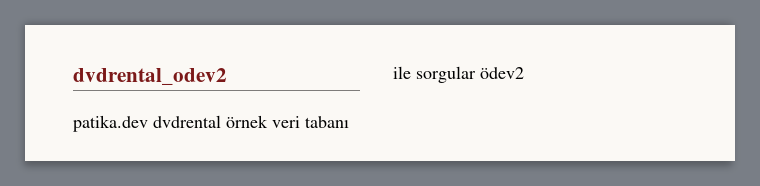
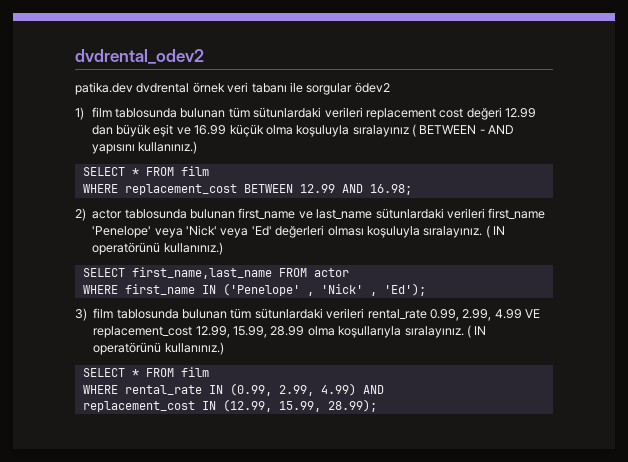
+ 1) film tablosunda bulunan tüm sütunlardaki verileri replacement cost değeri 12.99 dan büyük eşit ve 16.99 küçük olma koşuluyla sıralayınız ( BETWEEN - AND yapısını kullanınız.)
+ SELECT * FROM film
+ WHERE replacement_cost BETWEEN 12.99 AND 16.98;
+ 2) actor tablosunda bulunan first_name ve last_name sütunlardaki verileri first_name 'Penelope' veya 'Nick' veya 'Ed' değerleri olması koşuluyla sıralayınız. ( IN operatörünü kullanınız.)
+ SELECT first_name,last_name FROM actor
+ WHERE first_name IN ('Penelope' , 'Nick' , 'Ed');
+ 3) film tablosunda bulunan tüm sütunlardaki verileri rental_rate 0.99, 2.99, 4.99 VE replacement_cost 12.99, 15.99, 28.99 olma koşullarıyla sıralayınız. ( IN operatörünü kullanınız.)
+ SELECT * FROM film
+ WHERE rental_rate IN (0.99, 2.99, 4.99) AND
+ replacement_cost IN (12.99, 15.99, 28.99);

